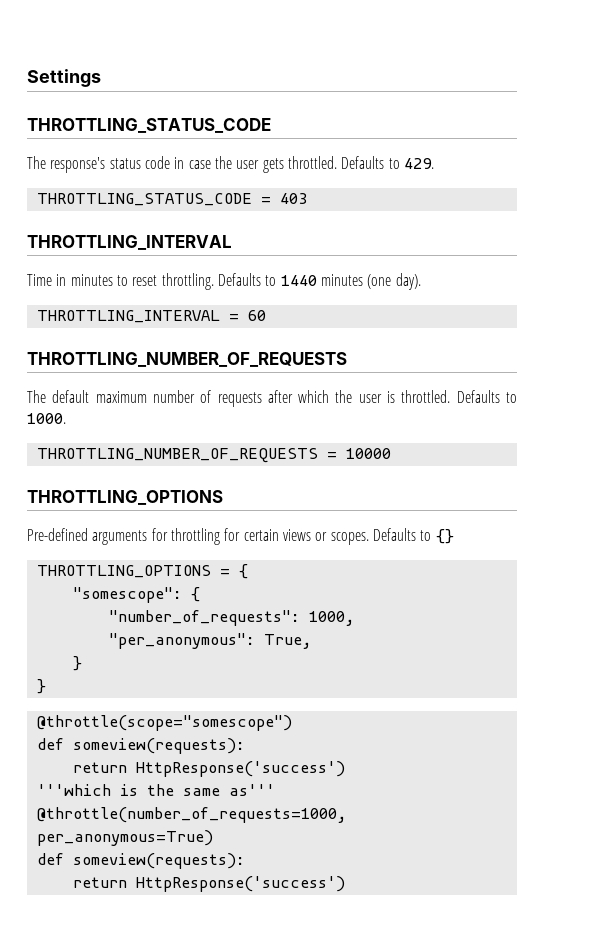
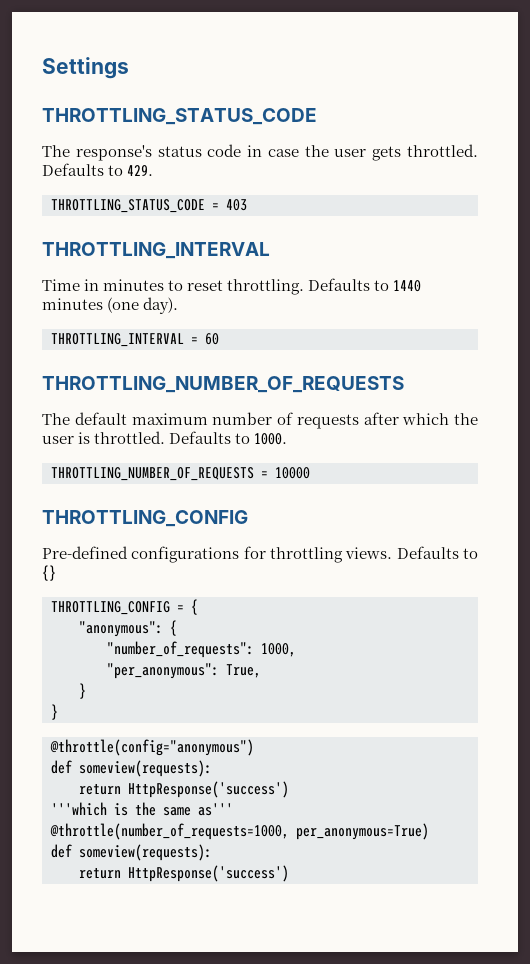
  THROTTLING_NUMBER_OF_REQUESTS = 10000
- THROTTLING_OPTIONS
+ THROTTLING_CONFIG
- Pre-defined arguments for throttling for certain views or scopes.
+ Pre-defined configurations for throttling views.
- THROTTLING_OPTIONS = {
+ THROTTLING_CONFIG = {
- "somescope": {
+ "anonymous": {
- @throttle(scope="somescope")
+ @throttle(config="anonymous")

